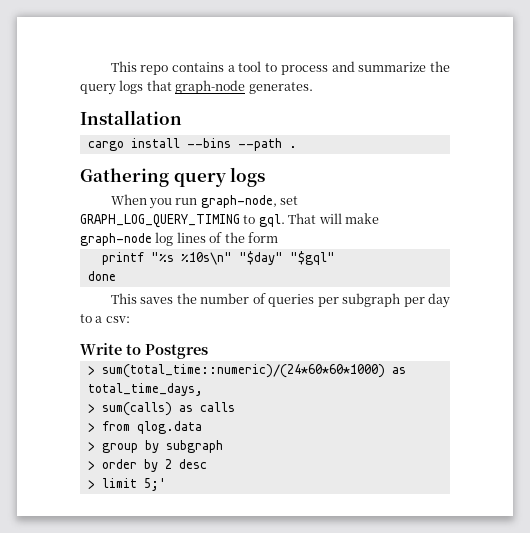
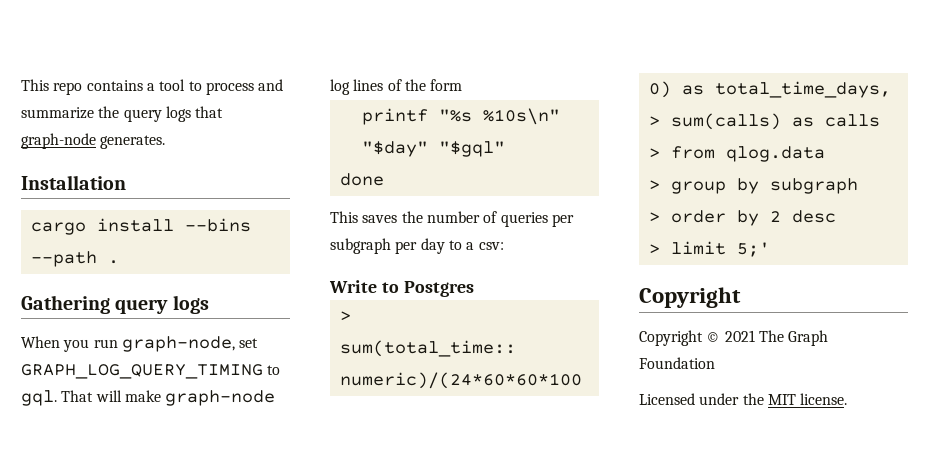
  > limit 5;'
+ Copyright
+ Copyright © 2021 The Graph Foundation
+ Licensed under the MIT license.

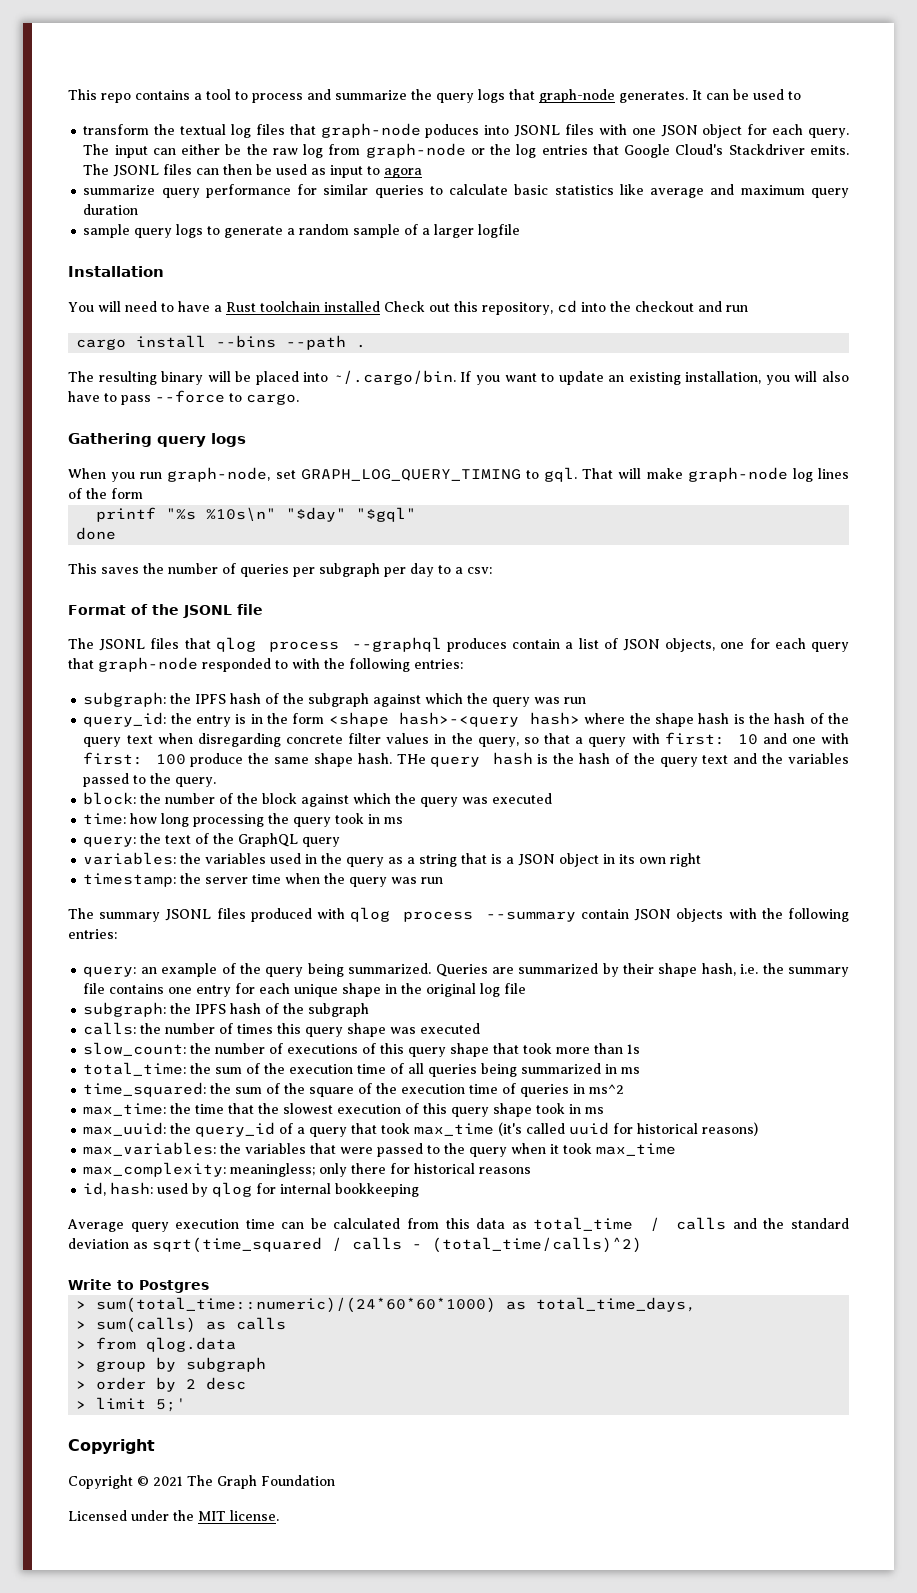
- This repo contains a tool to process and summarize the query logs that graph-node generates.
+ This repo contains a tool to process and summarize the query logs that graph-node generates. It can be used to
+ transform the textual log files that graph-node poduces into JSONL files with one JSON object for each query. The input can either be the raw log from graph-node or the log entries that Google Cloud's Stackdriver emits. The JSONL files can then be used as input to agora
+ summarize query performance for similar queries to calculate basic statistics like average and maximum query duration
+ sample query logs to generate a random sample of a larger logfile
  Installation
+ You will need to have a Rust toolchain installed Check out this repository, cd into the checkout and run
+ The resulting binary will be placed into ~/.cargo/bin. If you want to update an existing installation, you will also have to pass --force to cargo.
+ Format of the JSONL file
+ The JSONL files that qlog process --graphql produces contain a list of JSON objects, one for each query that graph-node responded to with the following entries:
+ subgraph: the IPFS hash of the subgraph against which the query was run
+ query_id: the entry is in the form <shape hash>-<query hash> where the shape hash is the hash of the query text when disregarding concrete filter values in the query, so that a query with first: 10 and one with first: 100 produce the same shape hash. THe query hash is the hash of the query text and the variables passed to the query.
+ block: the number of the block against which the query was executed
+ time: how long processing the query took in ms
+ query: the text of the GraphQL query
+ variables: the variables used in the query as a string that is a JSON object in its own right
+ timestamp: the server time when the query was run
+ The summary JSONL files produced with qlog process --summary contain JSON objects with the following entries:
+ query: an example of the query being summarized. Queries are summarized by their shape hash, i.e. the summary file contains one entry for each unique shape in the original log file
+ subgraph: the IPFS hash of the subgraph
+ calls: the number of times this query shape was executed
+ slow_count: the number of executions of this query shape that took more than 1s
+ total_time: the sum of the execution time of all queries being summarized in ms
+ time_squared: the sum of the square of the execution time of queries in ms^2
+ max_time: the time that the slowest execution of this query shape took in ms
+ max_uuid: the query_id of a query that took max_time (it's called uuid for historical reasons)
+ max_variables: the variables that were passed to the query when it took max_time
+ max_complexity: meaningless; only there for historical reasons
+ id, hash: used by qlog for internal bookkeeping
+ Average query execution time can be calculated from this data as total_time / calls and the standard deviation as sqrt(time_squared / calls - (total_time/calls)^2)

